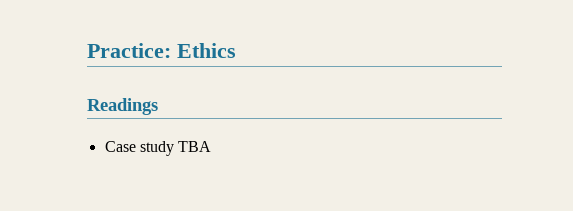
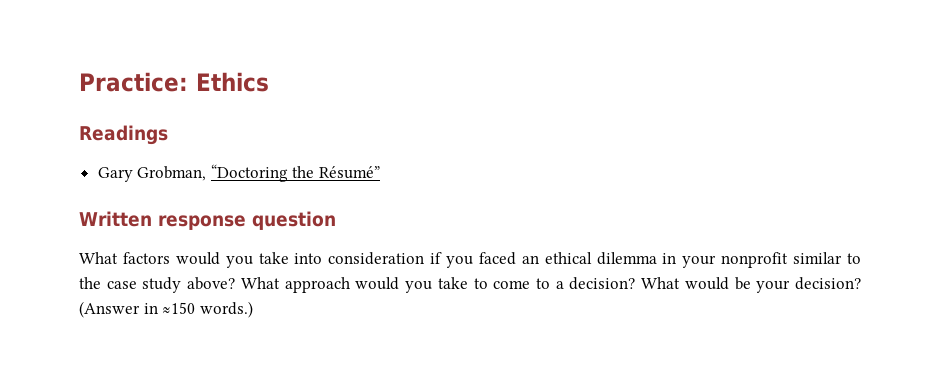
- Case study TBA
+ Gary Grobman, “Doctoring the Résumé”
+ Written response question
+ What factors would you take into consideration if you faced an ethical dilemma in your nonprofit similar to the case study above? What approach would you take to come to a decision? What would be your decision? (Answer in ≈150 words.)

